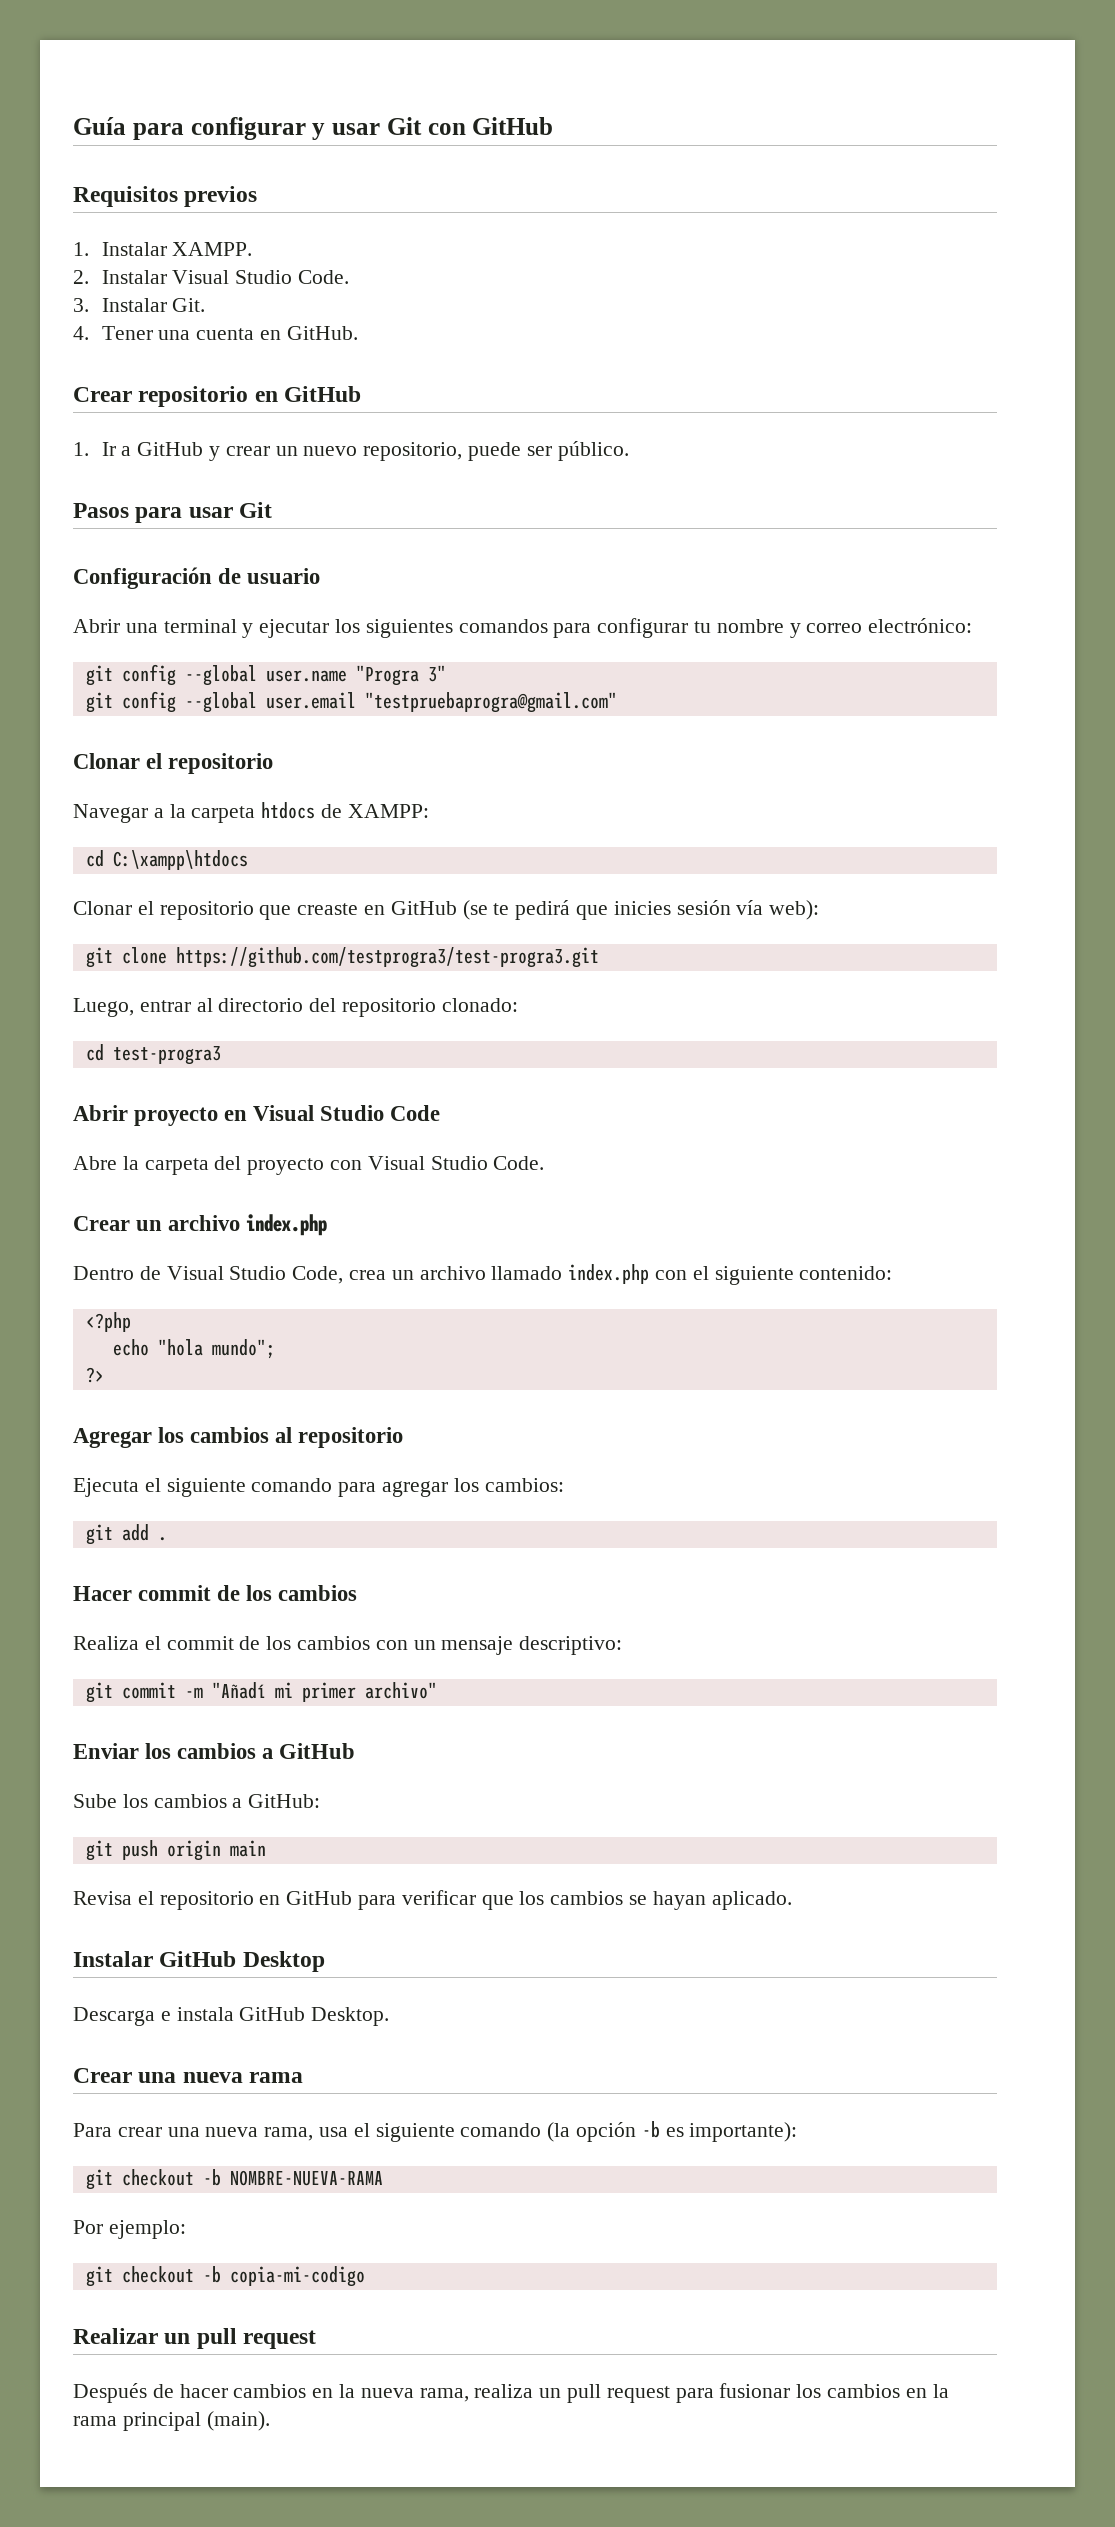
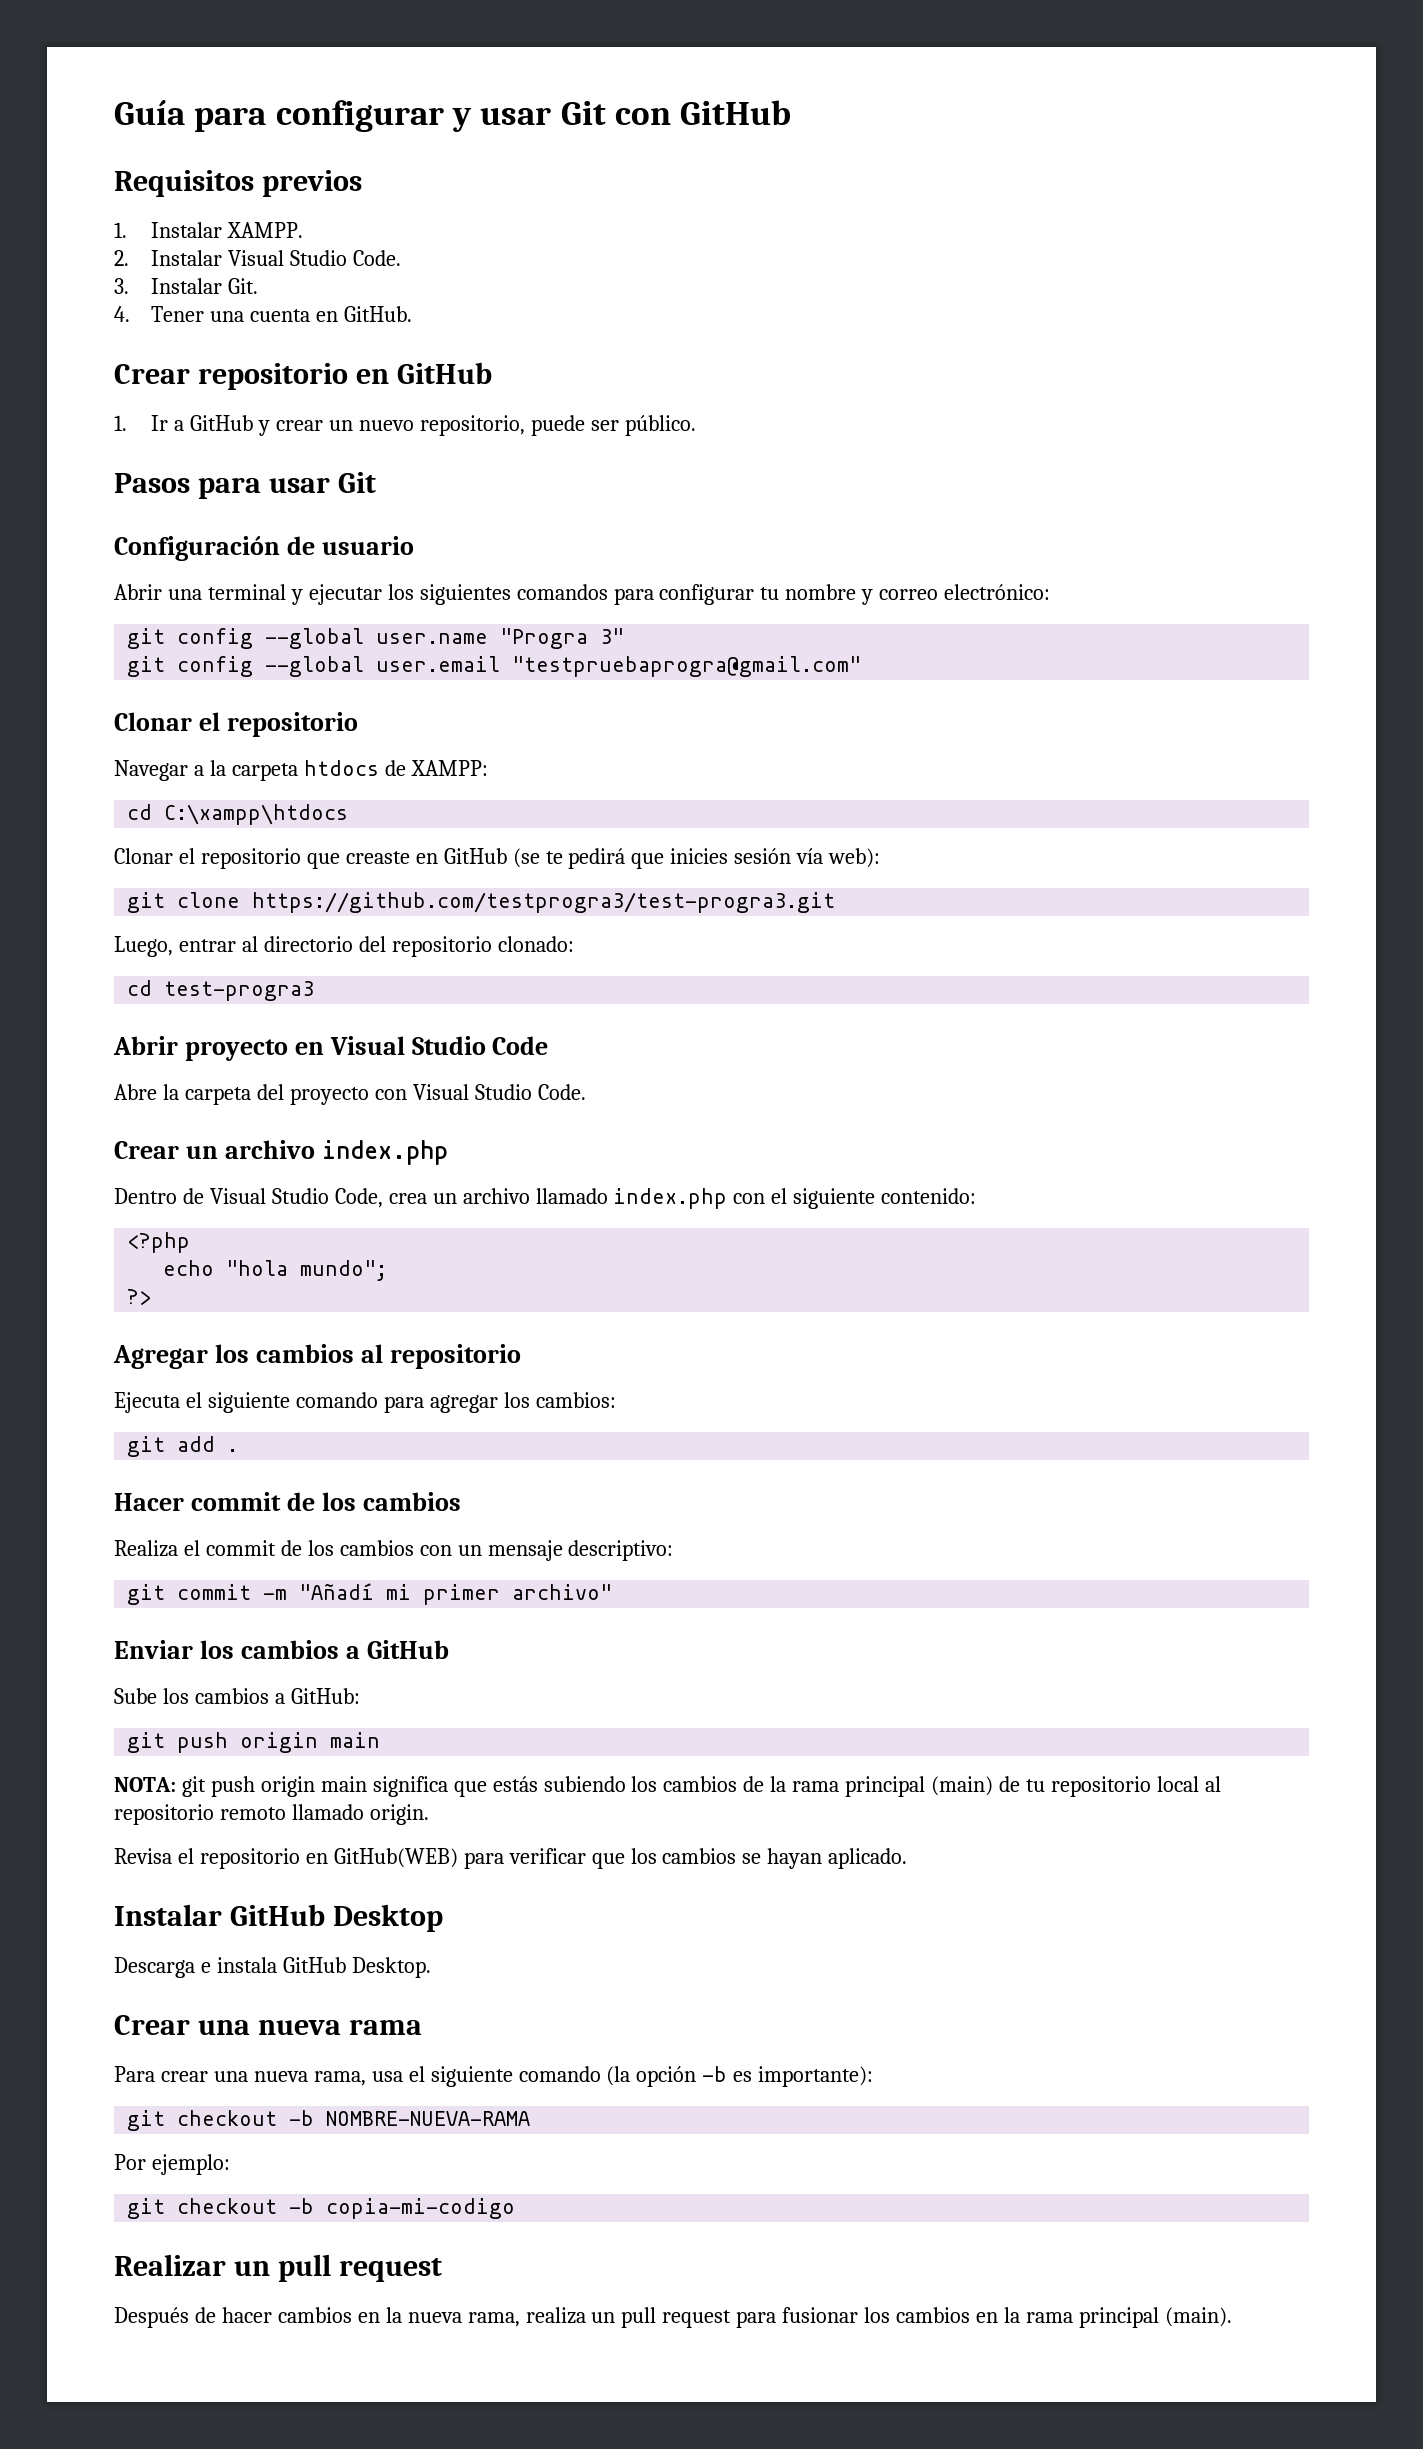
+ NOTA: git push origin main significa que estás subiendo los cambios de la rama principal (main) de tu repositorio local al repositorio remoto llamado origin.
- Revisa el repositorio en GitHub para verificar que los cambios se hayan aplicado.
+ Revisa el repositorio en GitHub(WEB) para verificar que los cambios se hayan aplicado.

